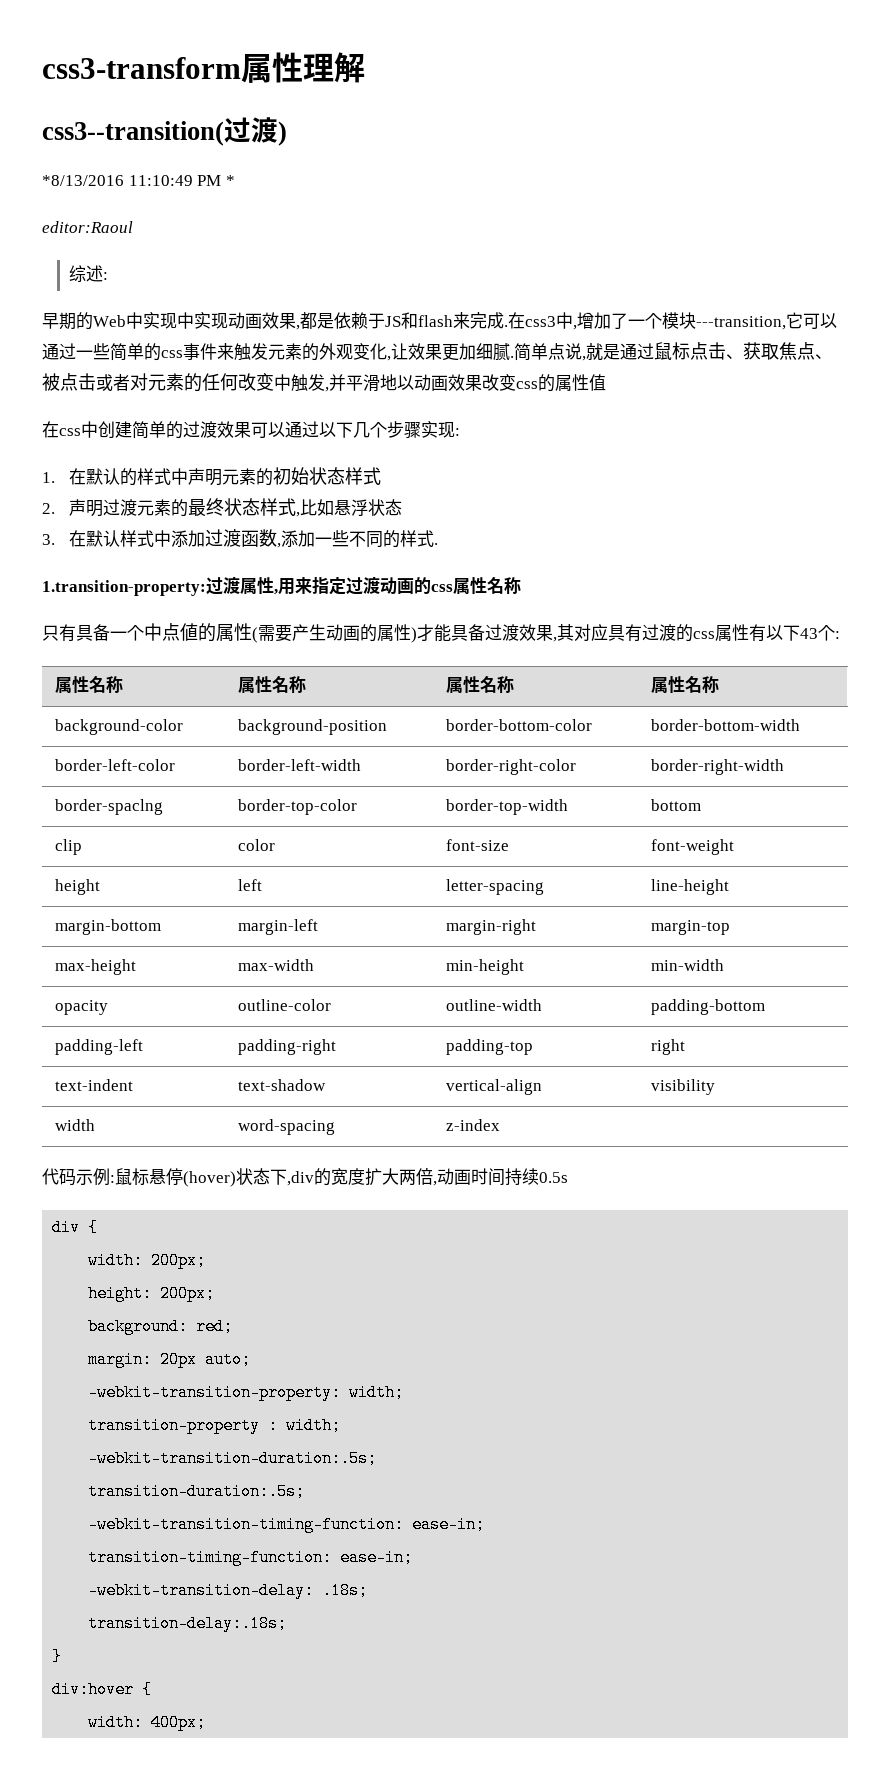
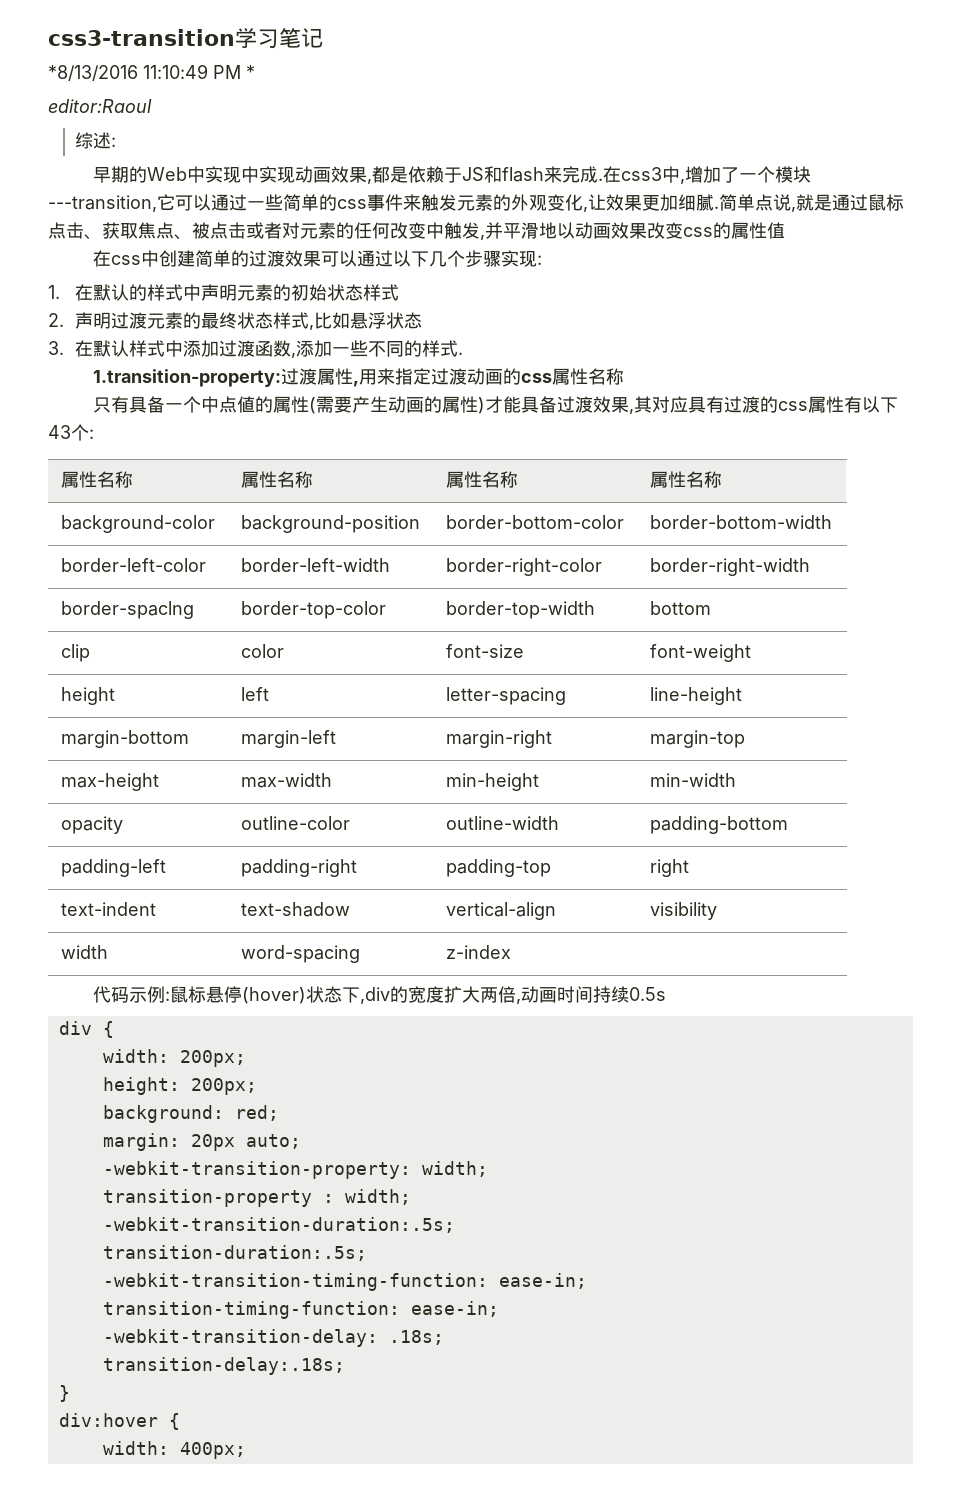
- css3-transform属性理解
- css3--transition(过渡)
+ css3-transition学习笔记

